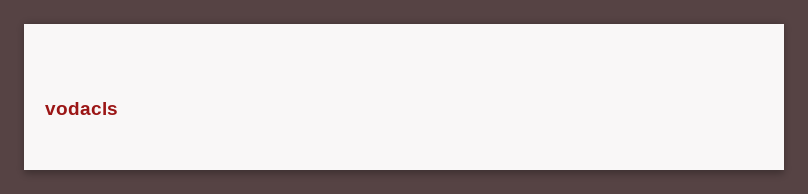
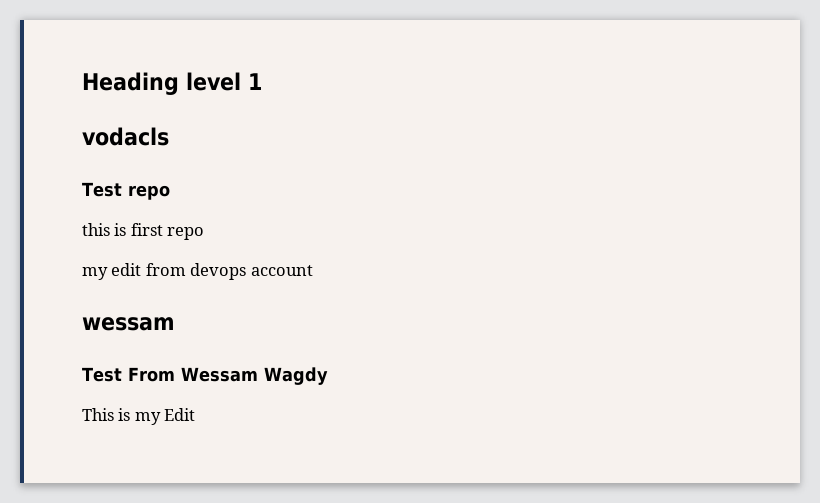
+ Heading level 1
  vodacls
+ Test repo
+ this is first repo
+ my edit from devops account
+ wessam
+ Test From Wessam Wagdy
+ This is my Edit

